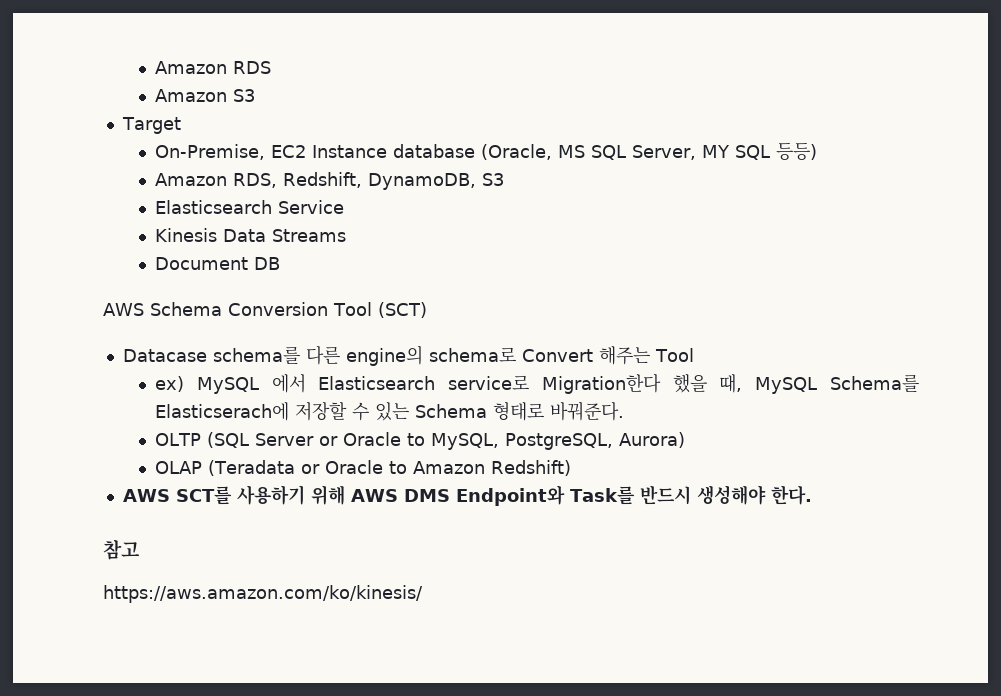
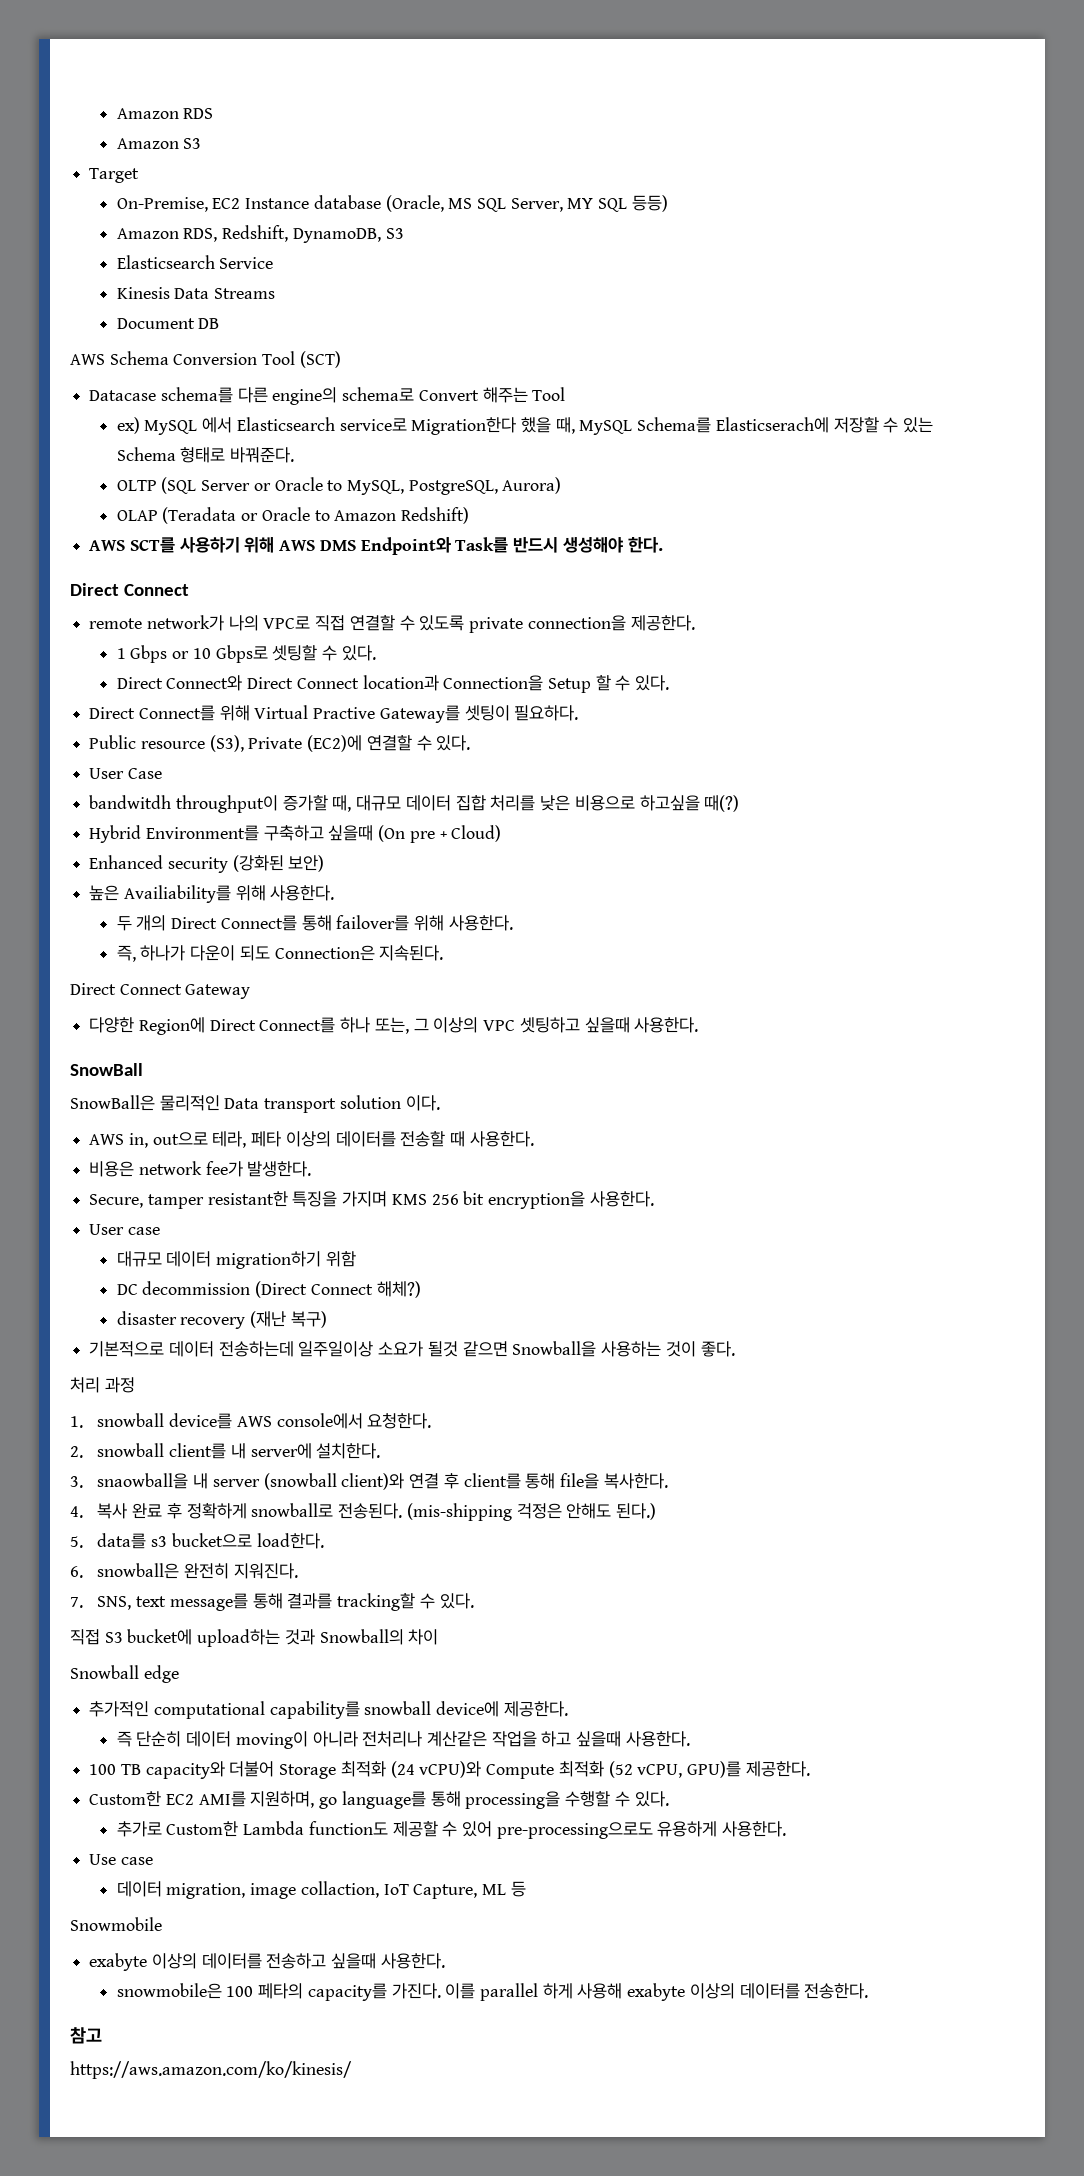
  AWS SCT를 사용하기 위해 AWS DMS Endpoint와 Task를 반드시 생성해야 한다.
+ Direct Connect
+ remote network가 나의 VPC로 직접 연결할 수 있도록 private connection을 제공한다.
+ 1 Gbps or 10 Gbps로 셋팅할 수 있다.
+ Direct Connect와 Direct Connect location과 Connection을 Setup 할 수 있다.
+ Direct Connect를 위해 Virtual Practive Gateway를 셋팅이 필요하다.
+ Public resource (S3), Private (EC2)에 연결할 수 있다.
+ User Case
+ bandwitdh throughput이 증가할 때, 대규모 데이터 집합 처리를 낮은 비용으로 하고싶을 때(?)
+ Hybrid Environment를 구축하고 싶을때 (On pre + Cloud)
+ Enhanced security (강화된 보안)
+ 높은 Availiability를 위해 사용한다.
+ 두 개의 Direct Connect를 통해 failover를 위해 사용한다.
+ 즉, 하나가 다운이 되도 Connection은 지속된다.
+ Direct Connect Gateway
+ 다양한 Region에 Direct Connect를 하나 또는, 그 이상의 VPC 셋팅하고 싶을때 사용한다.
+ SnowBall
+ SnowBall은 물리적인 Data transport solution 이다.
+ AWS in, out으로 테라, 페타 이상의 데이터를 전송할 때 사용한다.
+ 비용은 network fee가 발생한다.
+ Secure, tamper resistant한 특징을 가지며 KMS 256 bit encryption을 사용한다.
+ User case
+ 대규모 데이터 migration하기 위함
+ DC decommission (Direct Connect 해체?)
+ disaster recovery (재난 복구)
+ 기본적으로 데이터 전송하는데 일주일이상 소요가 될것 같으면 Snowball을 사용하는 것이 좋다.
+ 처리 과정
+ 1. snowball device를 AWS console에서 요청한다.
+ 2. snowball client를 내 server에 설치한다.
+ 3. snaowball을 내 server (snowball client)와 연결 후 client를 통해 file을 복사한다.
+ 4. 복사 완료 후 정확하게 snowball로 전송된다. (mis-shipping 걱정은 안해도 된다.)
+ 5. data를 s3 bucket으로 load한다.
+ 6. snowball은 완전히 지워진다.
+ 7. SNS, text message를 통해 결과를 tracking할 수 있다.
+ 직접 S3 bucket에 upload하는 것과 Snowball의 차이
+ Snowball edge
+ 추가적인 computational capability를 snowball device에 제공한다.
+ 즉 단순히 데이터 moving이 아니라 전처리나 계산같은 작업을 하고 싶을때 사용한다.
+ 100 TB capacity와 더불어 Storage 최적화 (24 vCPU)와 Compute 최적화 (52 vCPU, GPU)를 제공한다.
+ Custom한 EC2 AMI를 지원하며, go language를 통해 processing을 수행할 수 있다.
+ 추가로 Custom한 Lambda function도 제공할 수 있어 pre-processing으로도 유용하게 사용한다.
+ Use case
+ 데이터 migration, image collaction, IoT Capture, ML 등
+ Snowmobile
+ exabyte 이상의 데이터를 전송하고 싶을때 사용한다.
+ snowmobile은 100 페타의 capacity를 가진다. 이를 parallel 하게 사용해 exabyte 이상의 데이터를 전송한다.

